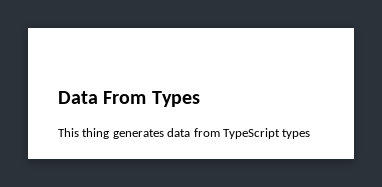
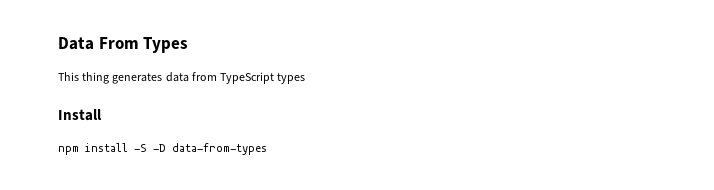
+ Install
+ npm install -S -D data-from-types

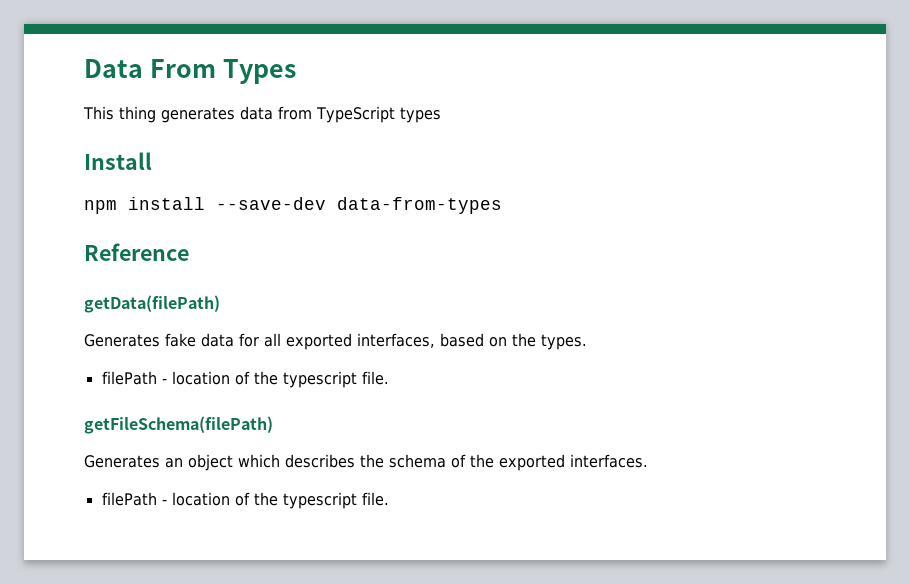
- npm install -S -D data-from-types
+ npm install --save-dev data-from-types
+ Reference
+ getData(filePath)
+ Generates fake data for all exported interfaces, based on the types.
+ filePath - location of the typescript file.
+ getFileSchema(filePath)
+ Generates an object which describes the schema of the exported interfaces.
+ filePath - location of the typescript file.

